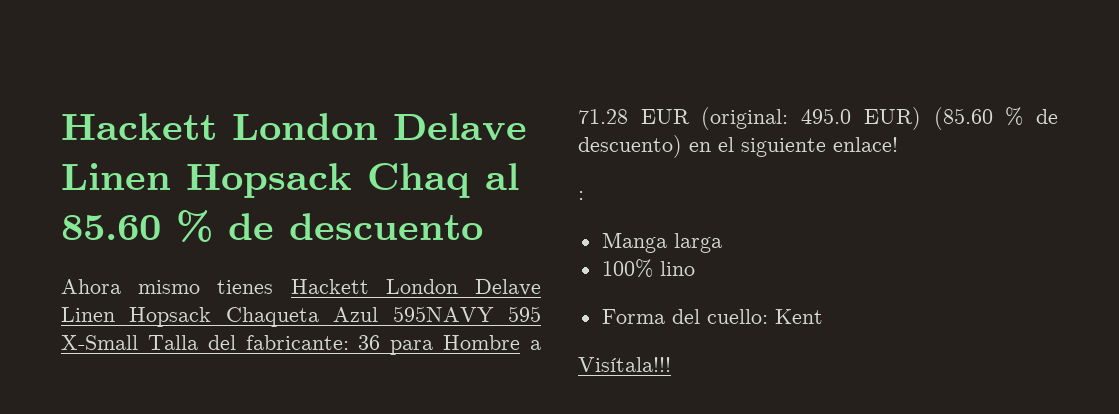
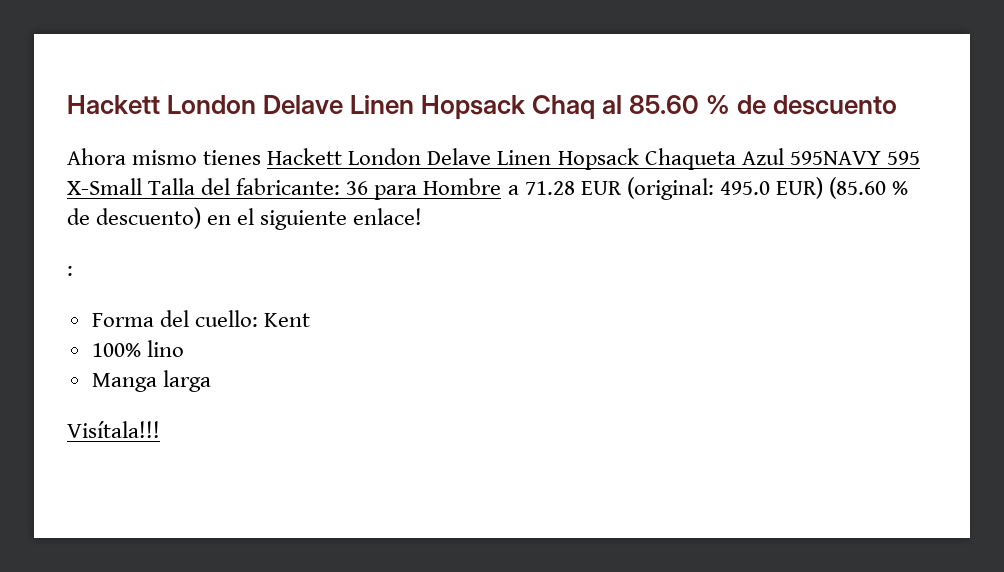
- Manga larga
- 100% lino
+ 100% lino
+ Manga larga

